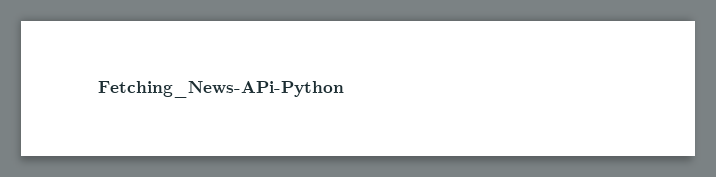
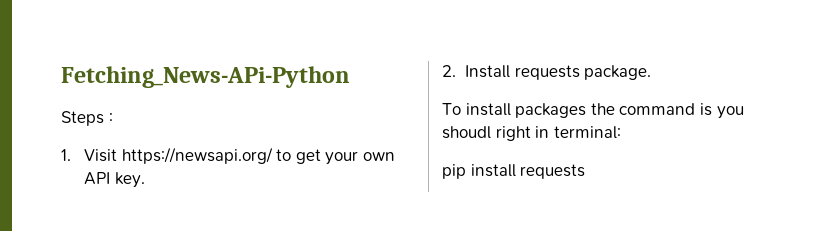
+ Steps :
+ 1. Visit https://newsapi.org/ to get your own API key.
+ 2. Install requests package.
+ To install packages the command is you shoudl right in terminal:
+ pip install requests

